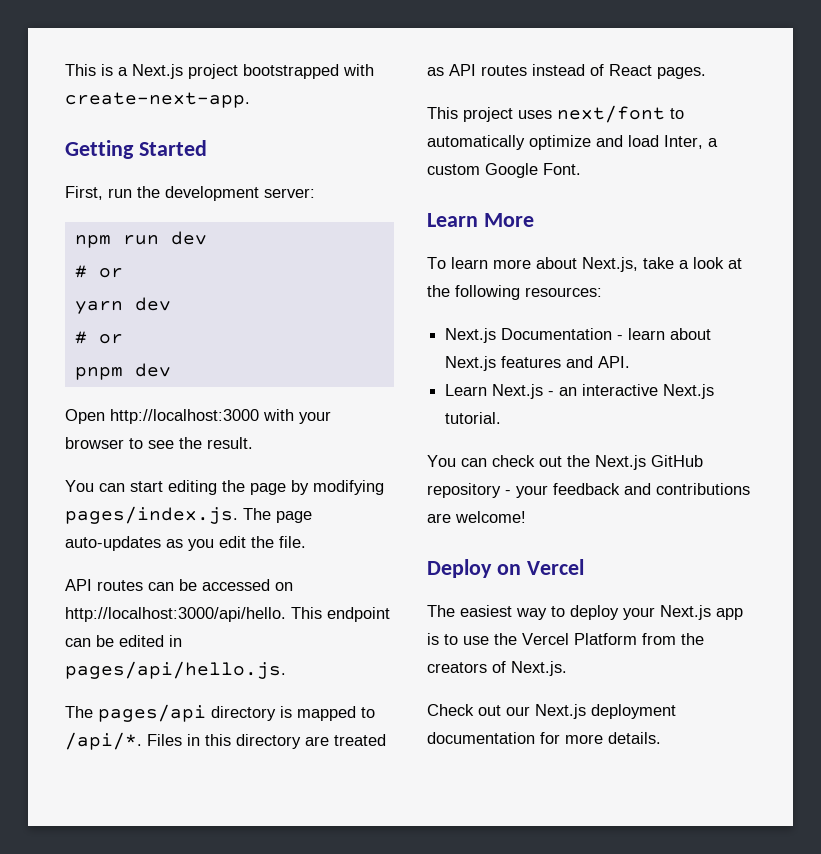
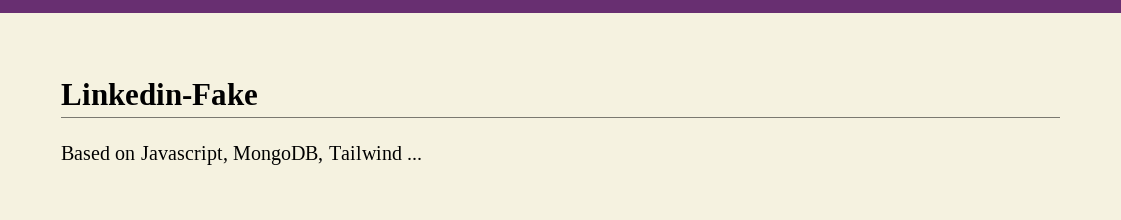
- This is a Next.js project bootstrapped with create-next-app.
- Getting Started
- First, run the development server:
- npm run dev
- # or
- yarn dev
- # or
- pnpm dev
- Open http://localhost:3000 with your browser to see the result.
- You can start editing the page by modifying pages/index.js. The page auto-updates as you edit the file.
- API routes can be accessed on http://localhost:3000/api/hello. This endpoint can be edited in pages/api/hello.js.
- The pages/api directory is mapped to /api/*. Files in this directory are treated as API routes instead of React pages.
- This project uses next/font to automatically optimize and load Inter, a custom Google Font.
- Learn More
- To learn more about Next.js, take a look at the following resources:
- Next.js Documentation - learn about Next.js features and API.
- Learn Next.js - an interactive Next.js tutorial.
- You can check out the Next.js GitHub repository - your feedback and contributions are welcome!
- Deploy on Vercel
- The easiest way to deploy your Next.js app is to use the Vercel Platform from the creators of Next.js.
- Check out our Next.js deployment documentation for more details.
+ Linkedin-Fake
+ Based on Javascript, MongoDB, Tailwind ...

